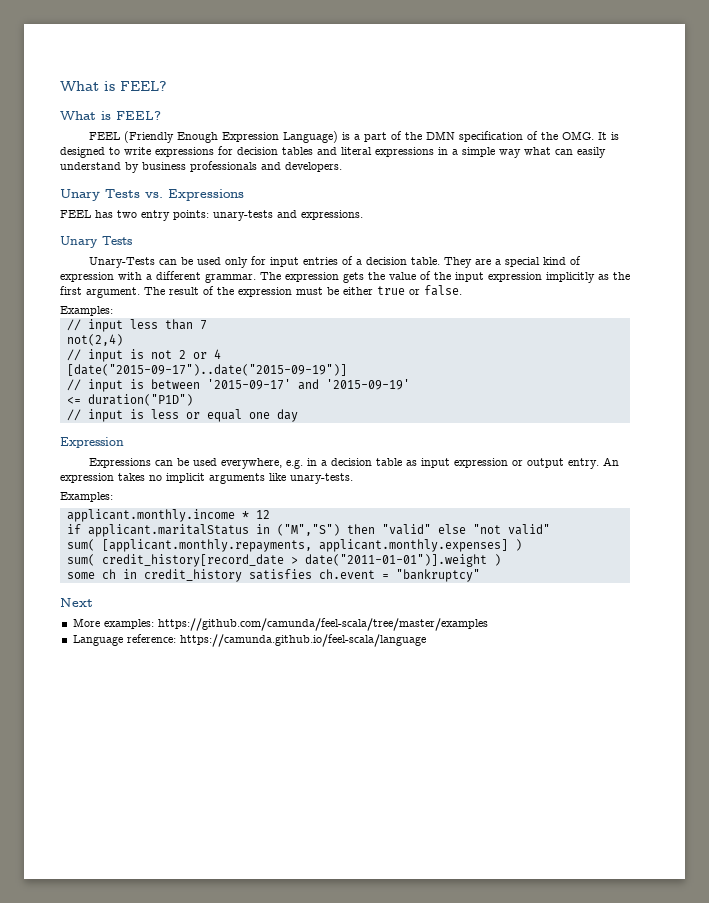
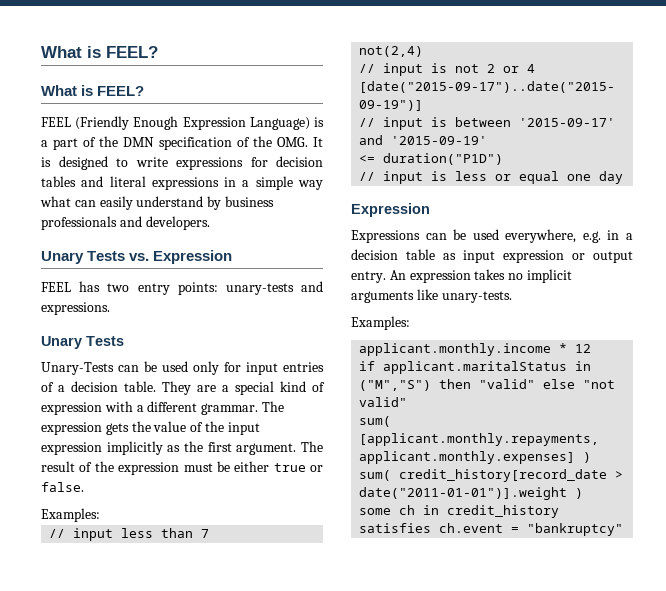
- Unary Tests vs. Expressions
+ Unary Tests vs. Expression
- Next
- More examples: https://github.com/camunda/feel-scala/tree/master/examples
- Language reference: https://camunda.github.io/feel-scala/language

